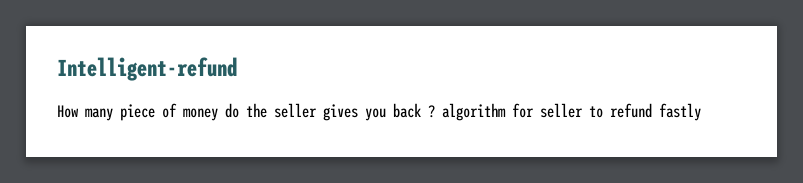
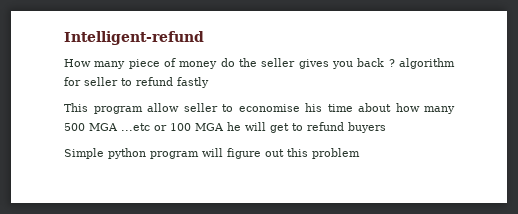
+ This program allow seller to economise his time about how many 500 MGA ...etc or 100 MGA he will get to refund buyers
+ Simple python program will figure out this problem

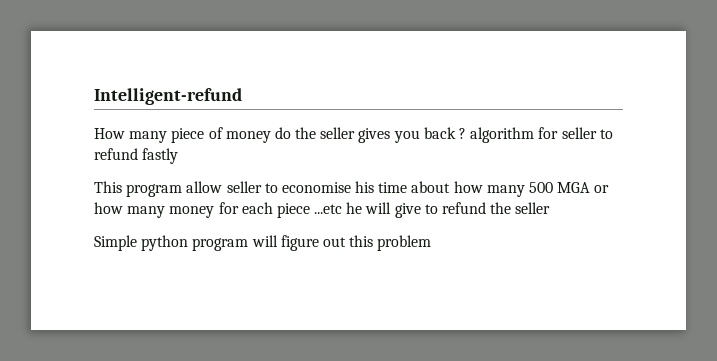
- This program allow seller to economise his time about how many 500 MGA ...etc or 100 MGA he will get to refund buyers
+ This program allow seller to economise his time about how many 500 MGA or how many money for each piece ...etc he will give to refund the seller

